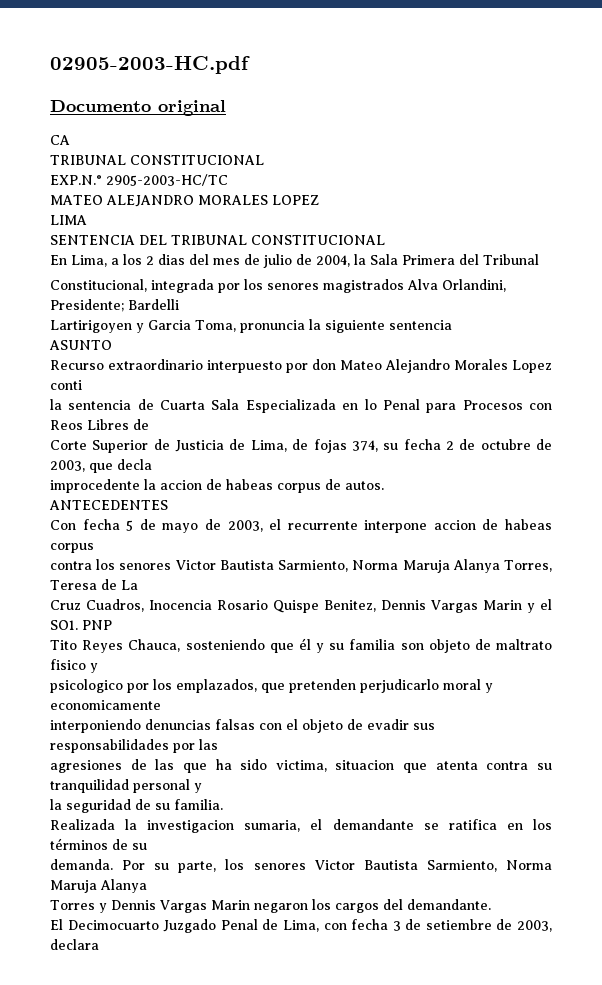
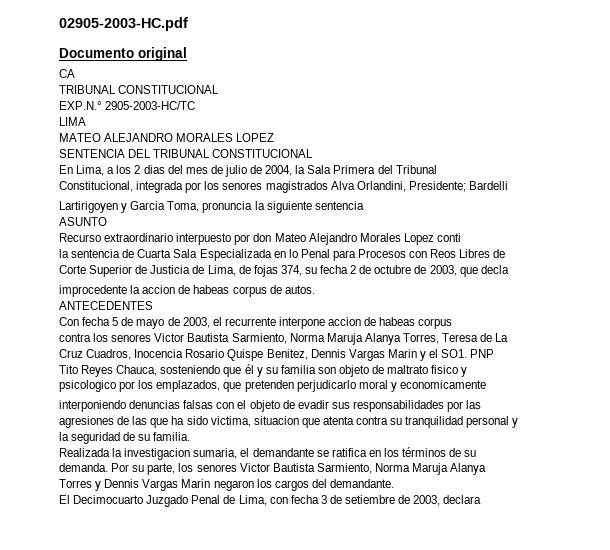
+ LIMA
- LIMA

